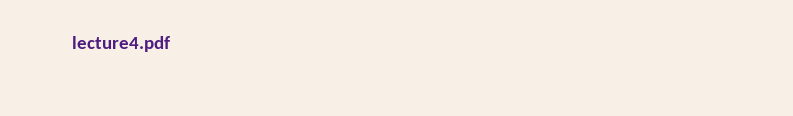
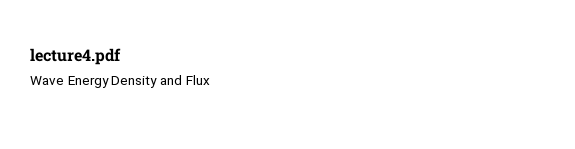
+ Wave Energy Density and Flux

